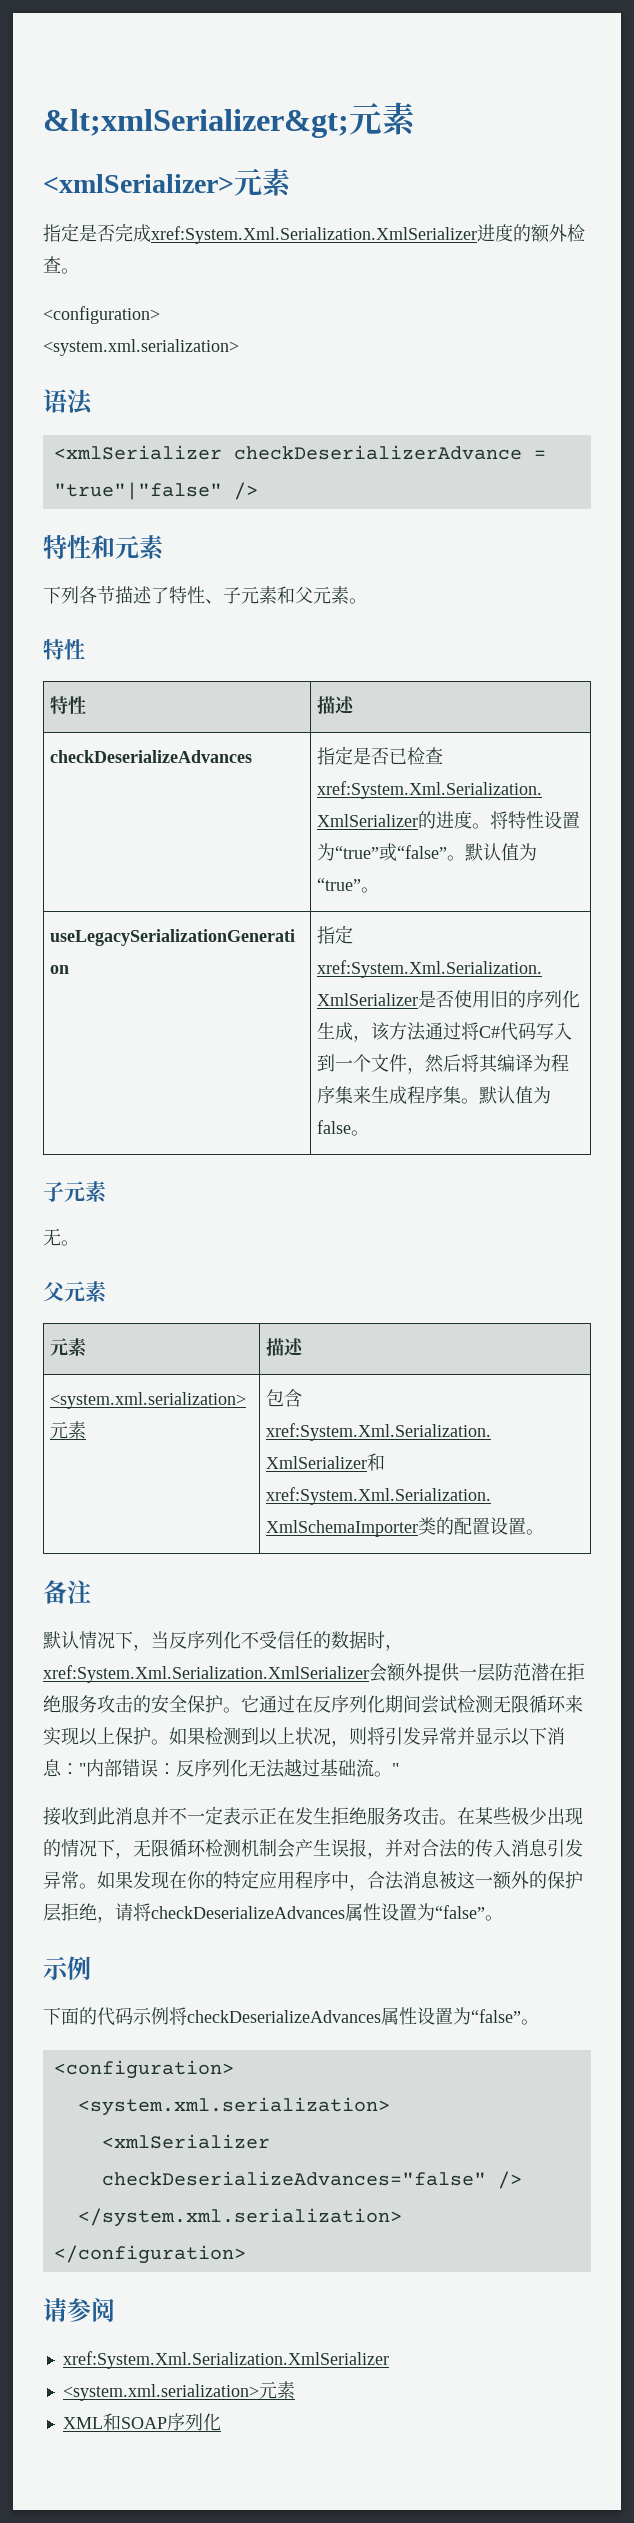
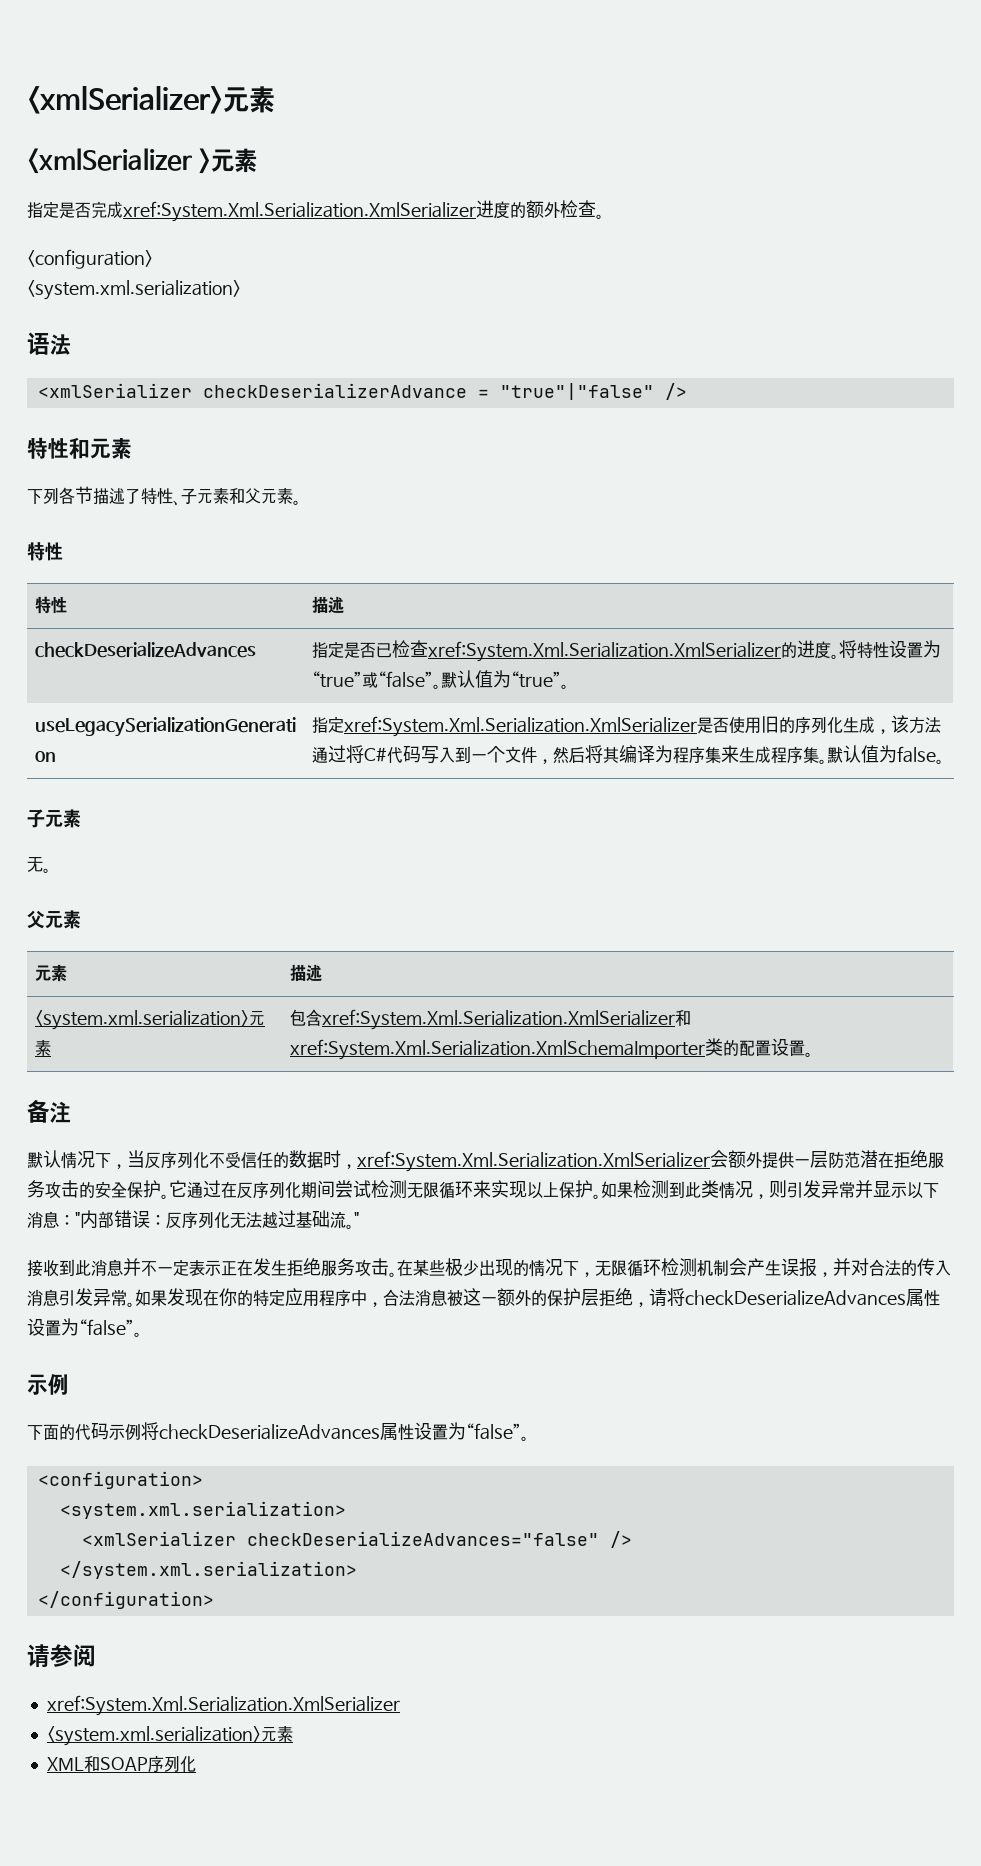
- &lt;xmlSerializer&gt;元素
  <xmlSerializer>元素
+ <xmlSerializer >元素
- 如果检测到以上状况，则将引发异常并显示以下消息："内部错误：反序列化无法越过基础流。
+ 如果检测到此类情况，则引发异常并显示以下消息："内部错误：反序列化无法越过基础流。

